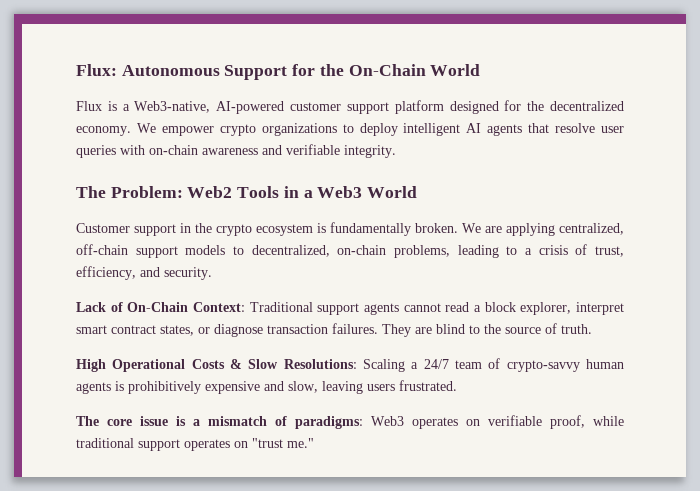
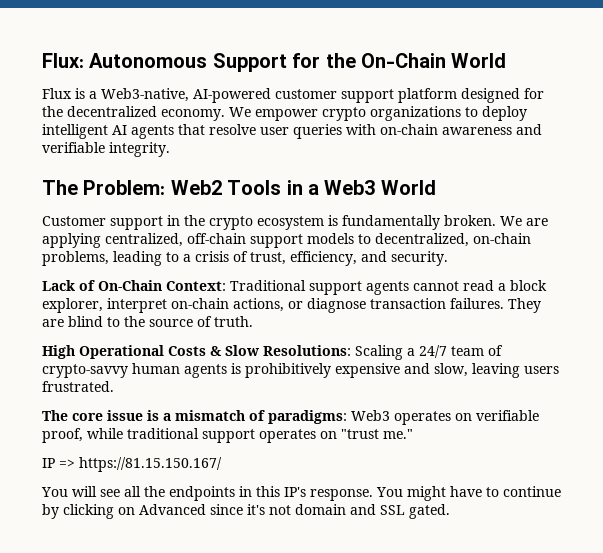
- Lack of On-Chain Context: Traditional support agents cannot read a block explorer, interpret smart contract states, or diagnose transaction failures.
+ Lack of On-Chain Context: Traditional support agents cannot read a block explorer, interpret on-chain actions, or diagnose transaction failures.
+ IP => https://81.15.150.167/
+ You will see all the endpoints in this IP's response. You might have to continue by clicking on Advanced since it's not domain and SSL gated.

